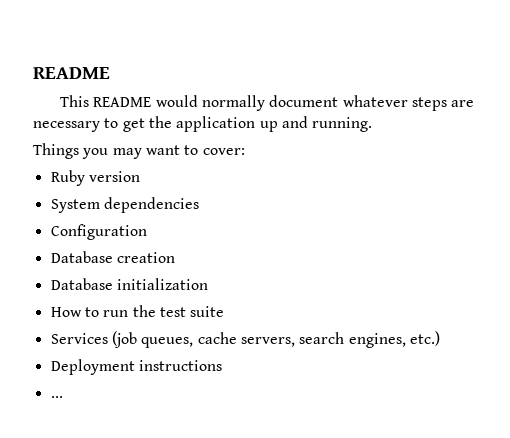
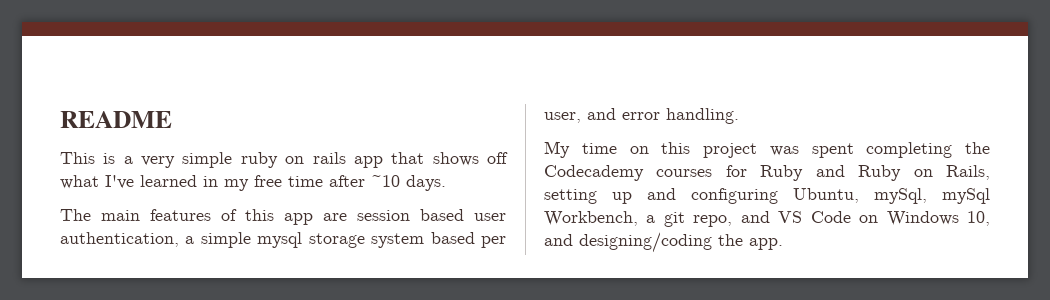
- This README would normally document whatever steps are necessary to get the application up and running.
- Things you may want to cover:
- Ruby version
- System dependencies
- Configuration
- Database creation
- Database initialization
- How to run the test suite
- Services (job queues, cache servers, search engines, etc.)
- Deployment instructions
- ...
+ This is a very simple ruby on rails app that shows off what I've learned in my free time after ~10 days.
+ The main features of this app are session based user authentication, a simple mysql storage system based per user, and error handling.
+ My time on this project was spent completing the Codecademy courses for Ruby and Ruby on Rails, setting up and configuring Ubuntu, mySql, mySql Workbench, a git repo, and VS Code on Windows 10, and designing/coding the app.

